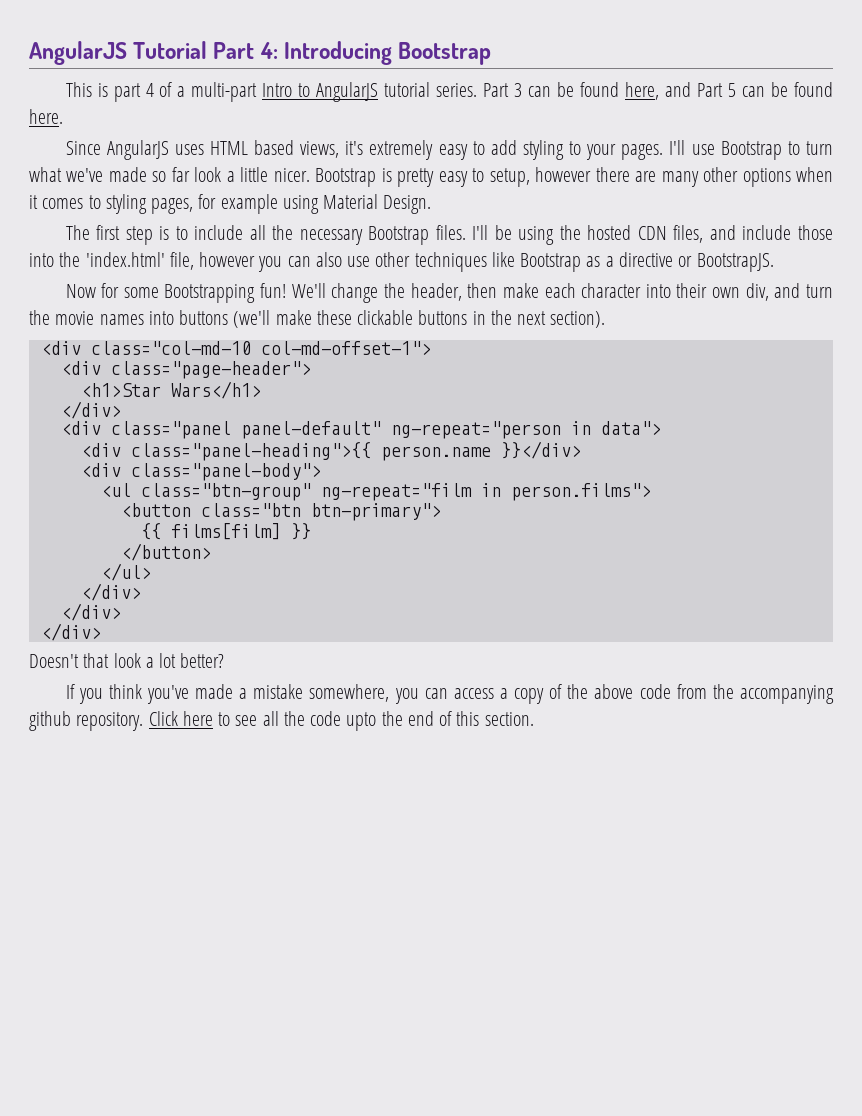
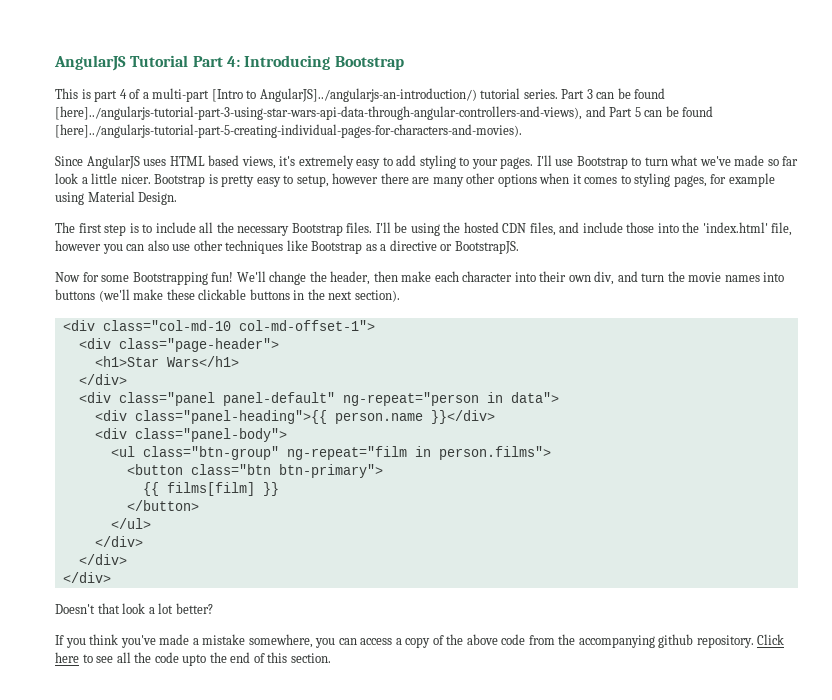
- This is part 4 of a multi-part Intro to AngularJS tutorial series.
+ This is part 4 of a multi-part [Intro to AngularJS]../angularjs-an-introduction/) tutorial series.
- Part 3 can be found here, and Part 5 can be found here.
+ Part 3 can be found [here]../angularjs-tutorial-part-3-using-star-wars-api-data-through-angular-controllers-and-views), and Part 5 can be found [here]../angularjs-tutorial-part-5-creating-individual-pages-for-characters-and-movies).

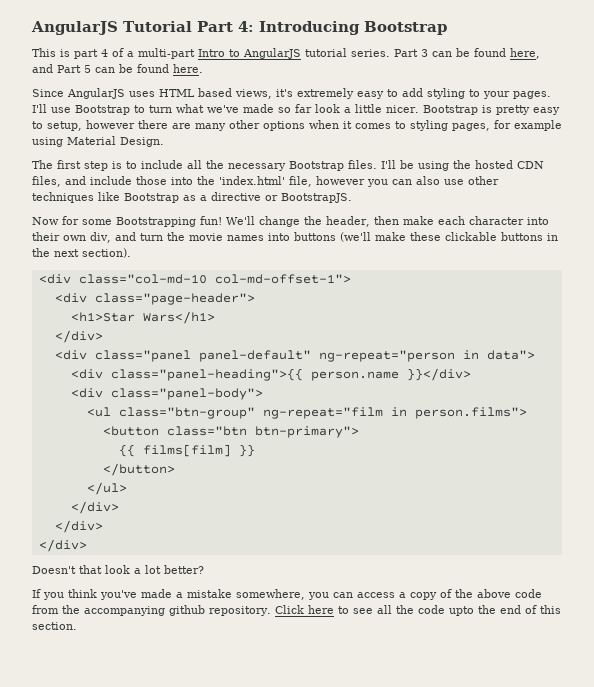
- This is part 4 of a multi-part [Intro to AngularJS]../angularjs-an-introduction/) tutorial series.
+ This is part 4 of a multi-part Intro to AngularJS tutorial series.
- Part 3 can be found [here]../angularjs-tutorial-part-3-using-star-wars-api-data-through-angular-controllers-and-views), and Part 5 can be found [here]../angularjs-tutorial-part-5-creating-individual-pages-for-characters-and-movies).
+ Part 3 can be found here, and Part 5 can be found here.

